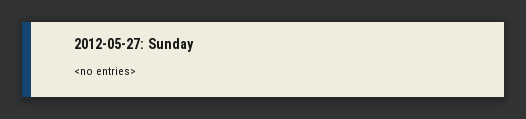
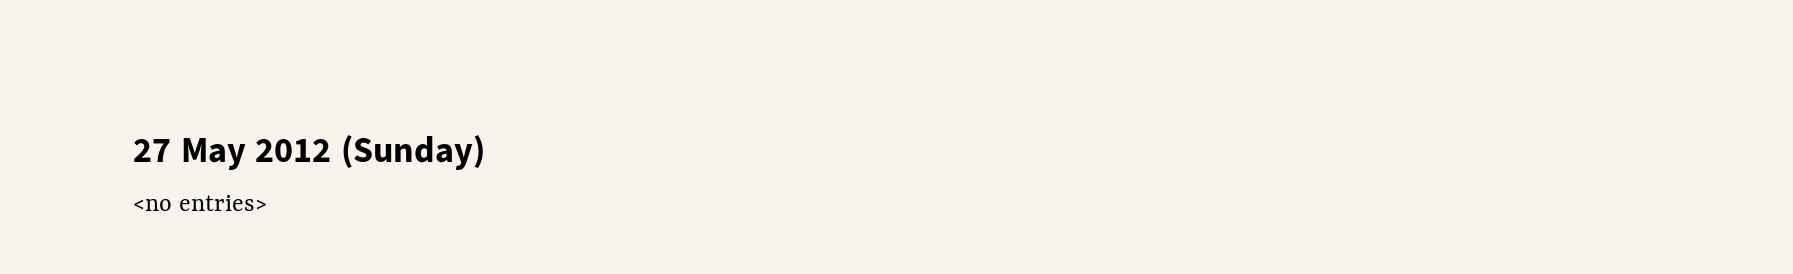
- 2012-05-27: Sunday
+ 27 May 2012 (Sunday)

